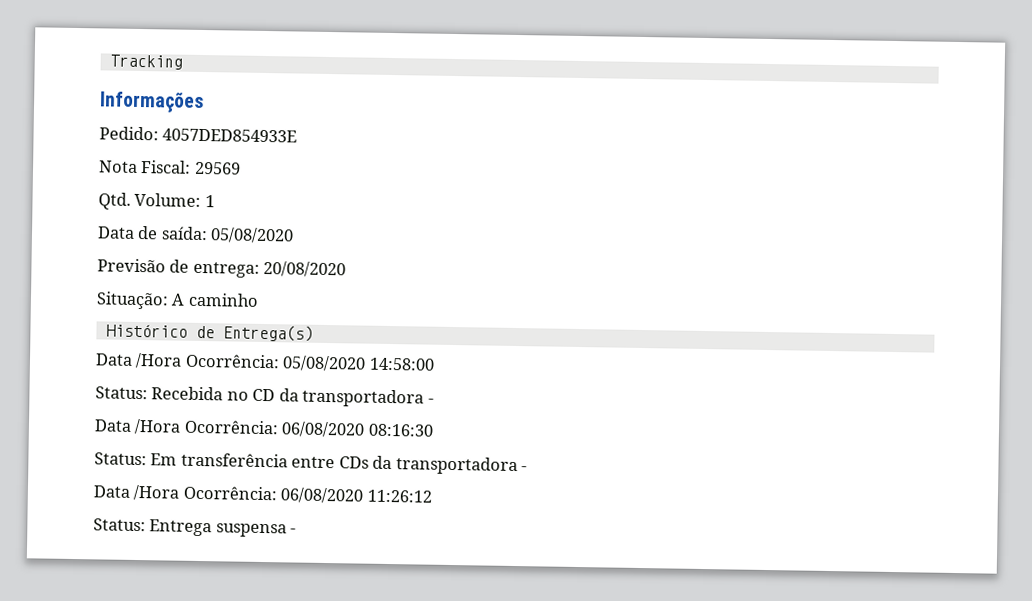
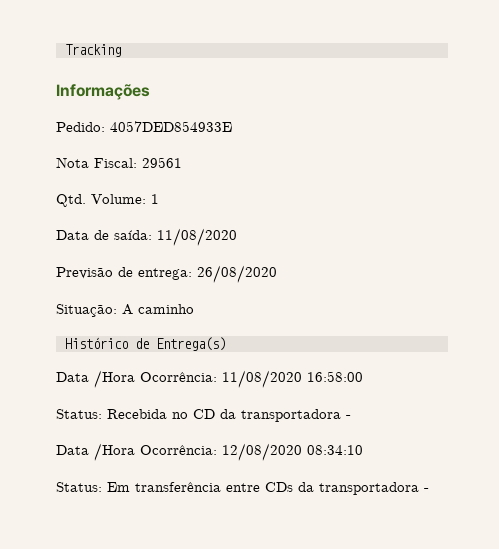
- Nota Fiscal: 29569
+ Nota Fiscal: 29561
- Data de saída: 05/08/2020
+ Data de saída: 11/08/2020
- Previsão de entrega: 20/08/2020
+ Previsão de entrega: 26/08/2020
- Data /Hora Ocorrência: 05/08/2020 14:58:00
+ Data /Hora Ocorrência: 11/08/2020 16:58:00
- Data /Hora Ocorrência: 06/08/2020 08:16:30
+ Data /Hora Ocorrência: 12/08/2020 08:34:10
- Data /Hora Ocorrência: 06/08/2020 11:26:12
- Status: Entrega suspensa -

